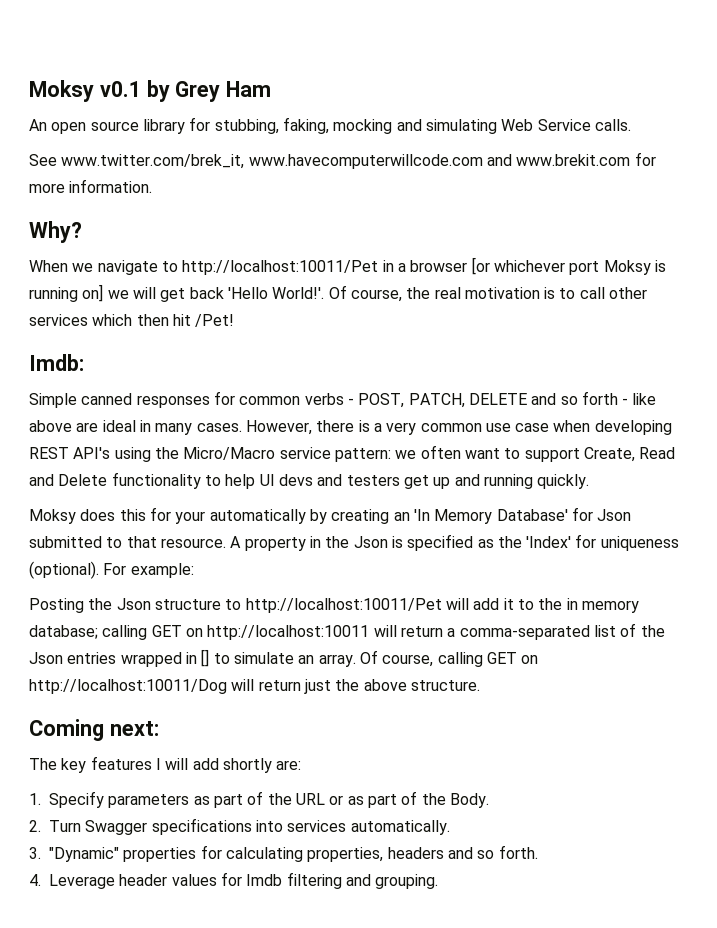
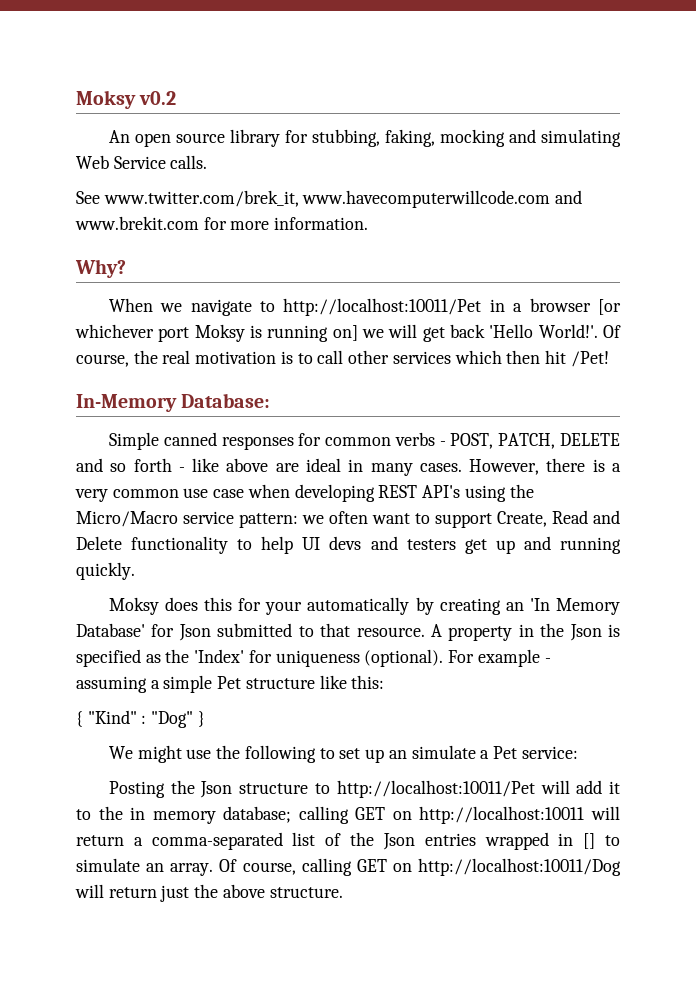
- Moksy v0.1 by Grey Ham
+ Moksy v0.2
- Imdb:
+ In-Memory Database:
- For example:
+ For example - assuming a simple Pet structure like this:
+ { "Kind" : "Dog" }
+ We might use the following to set up an simulate a Pet service:
- Coming next:
- The key features I will add shortly are:
- 1. Specify parameters as part of the URL or as part of the Body.
- 2. Turn Swagger specifications into services automatically.
- 3. "Dynamic" properties for calculating properties, headers and so forth.
- 4. Leverage header values for Imdb filtering and grouping.

